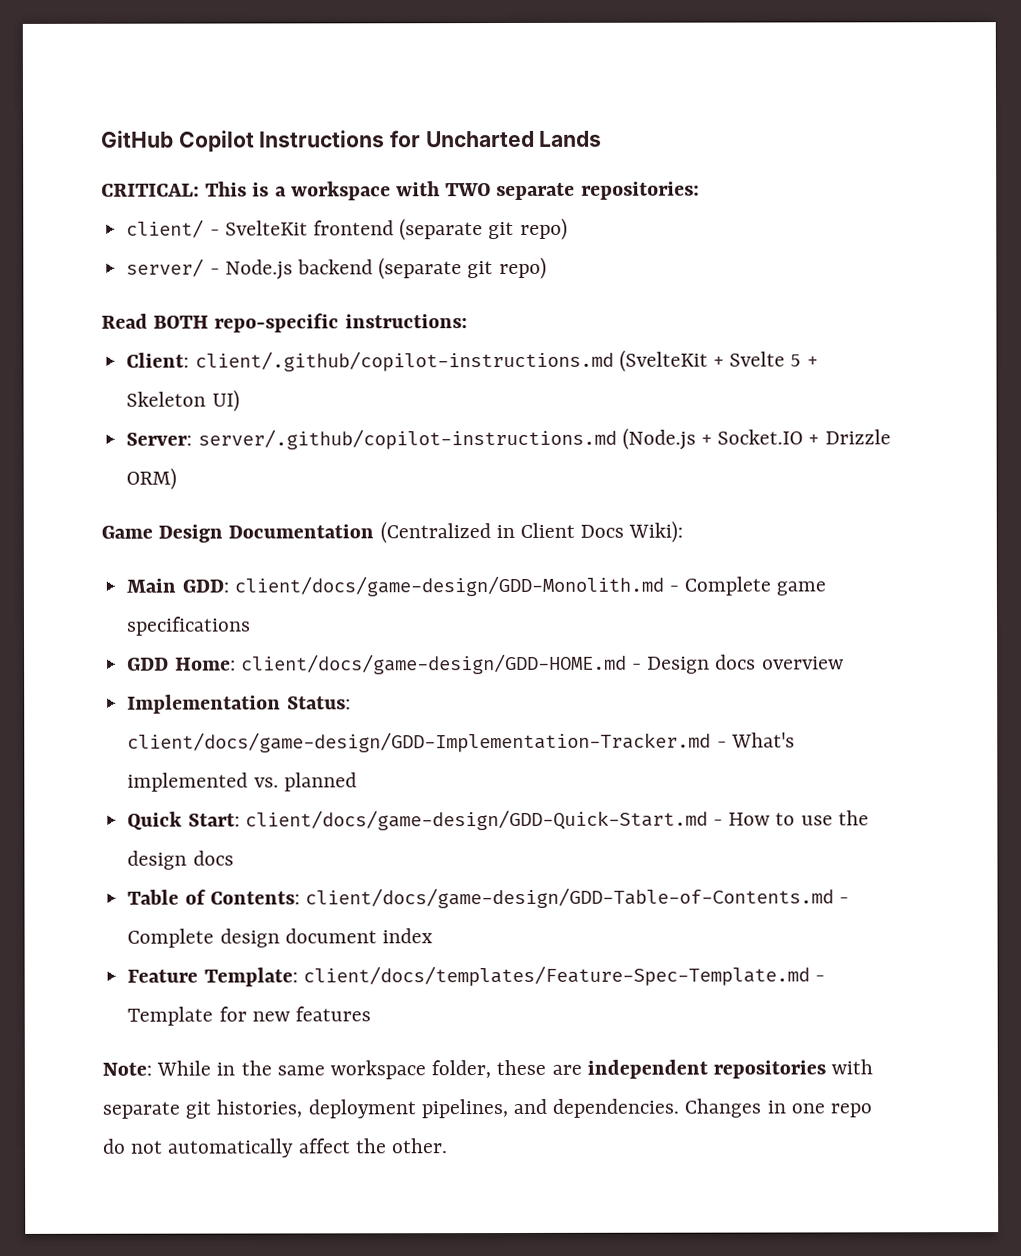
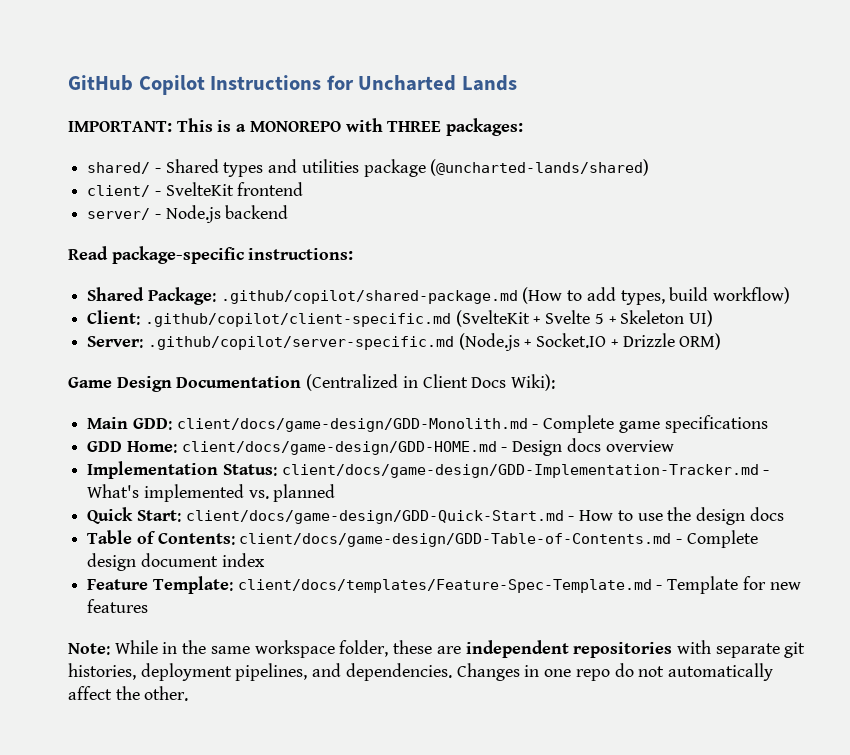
- CRITICAL: This is a workspace with TWO separate repositories:
+ IMPORTANT: This is a MONOREPO with THREE packages:
+ shared/ - Shared types and utilities package (@uncharted-lands/shared)
- client/ - SvelteKit frontend (separate git repo)
+ client/ - SvelteKit frontend
- server/ - Node.js backend (separate git repo)
+ server/ - Node.js backend
- Read BOTH repo-specific instructions:
+ Read package-specific instructions:
+ Shared Package: .github/copilot/shared-package.md (How to add types, build workflow)
- Client: client/.github/copilot-instructions.md (SvelteKit + Svelte 5 + Skeleton UI)
+ Client: .github/copilot/client-specific.md (SvelteKit + Svelte 5 + Skeleton UI)
- Server: server/.github/copilot-instructions.md (Node.js + Socket.IO + Drizzle ORM)
+ Server: .github/copilot/server-specific.md (Node.js + Socket.IO + Drizzle ORM)

